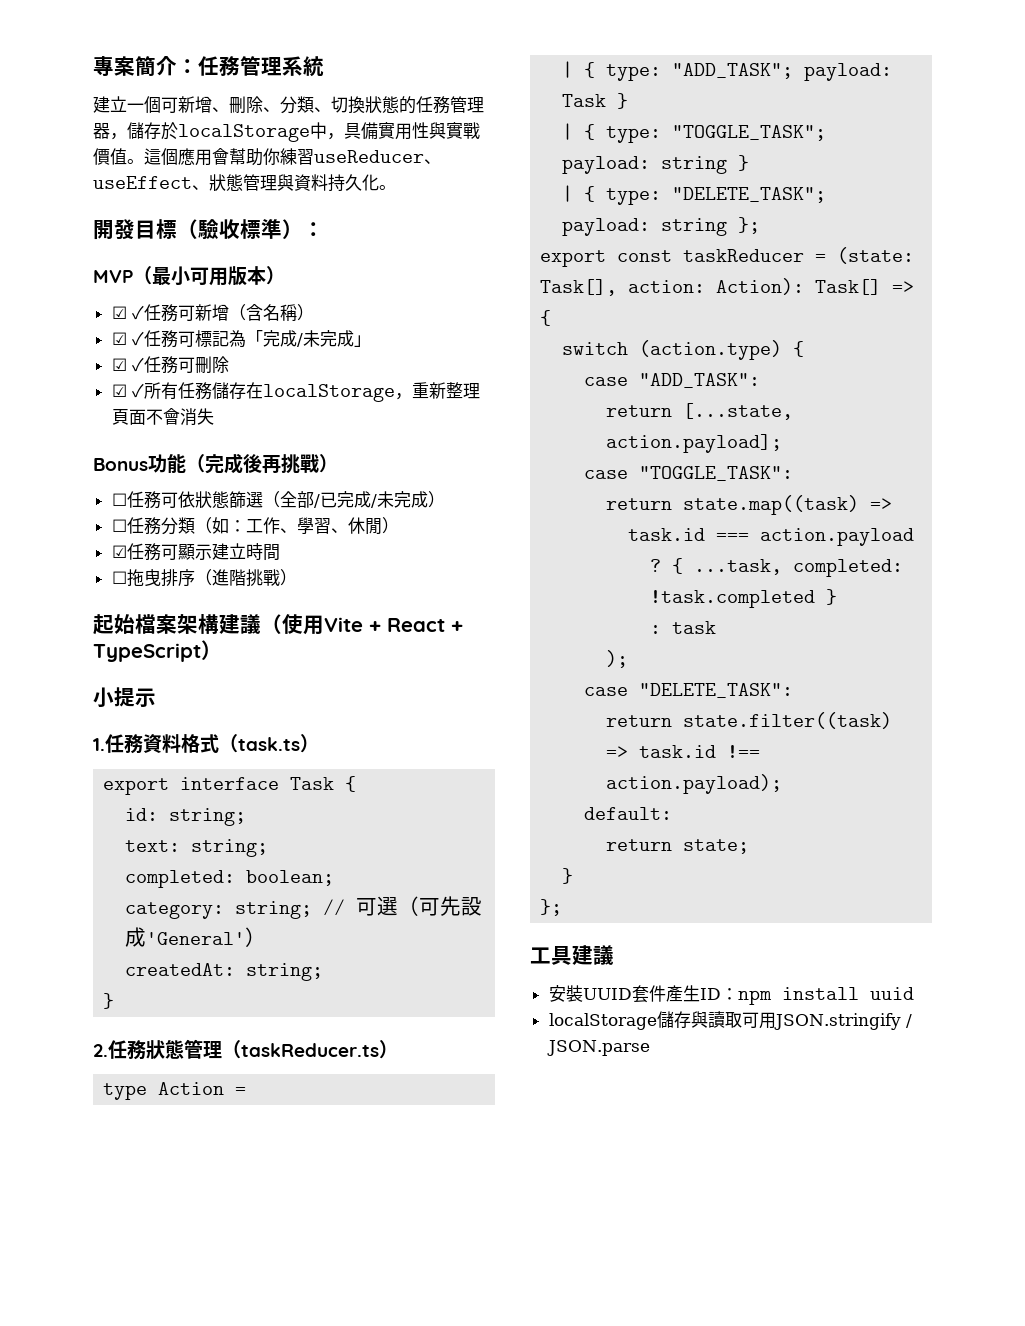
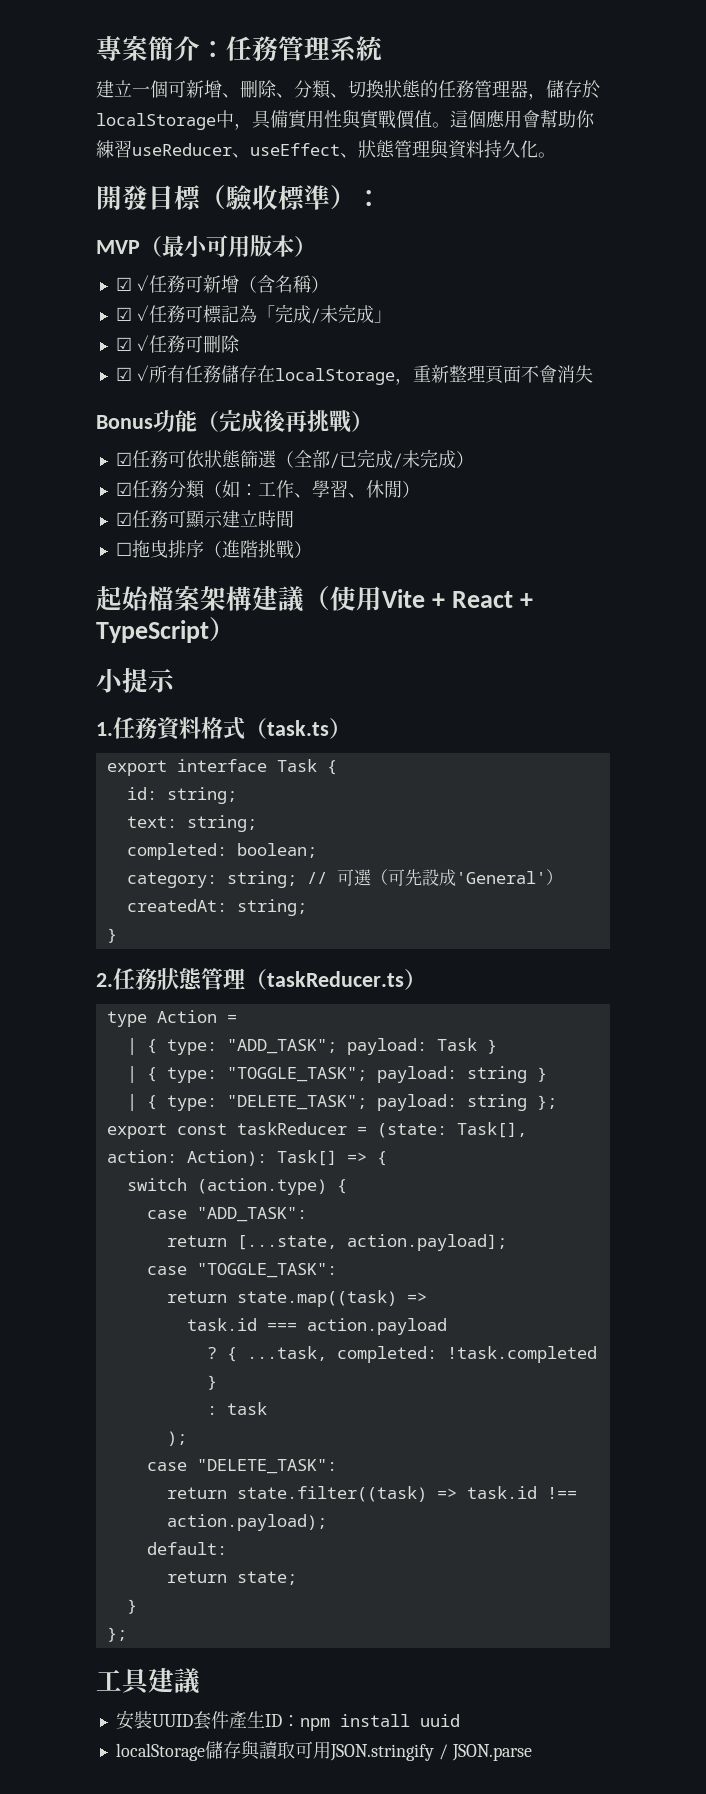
- ☐任務可依狀態篩選（全部/已完成/未完成）
+ ☑任務可依狀態篩選（全部/已完成/未完成）
- ☐任務分類（如：工作、學習、休閒）
+ ☑任務分類（如：工作、學習、休閒）

